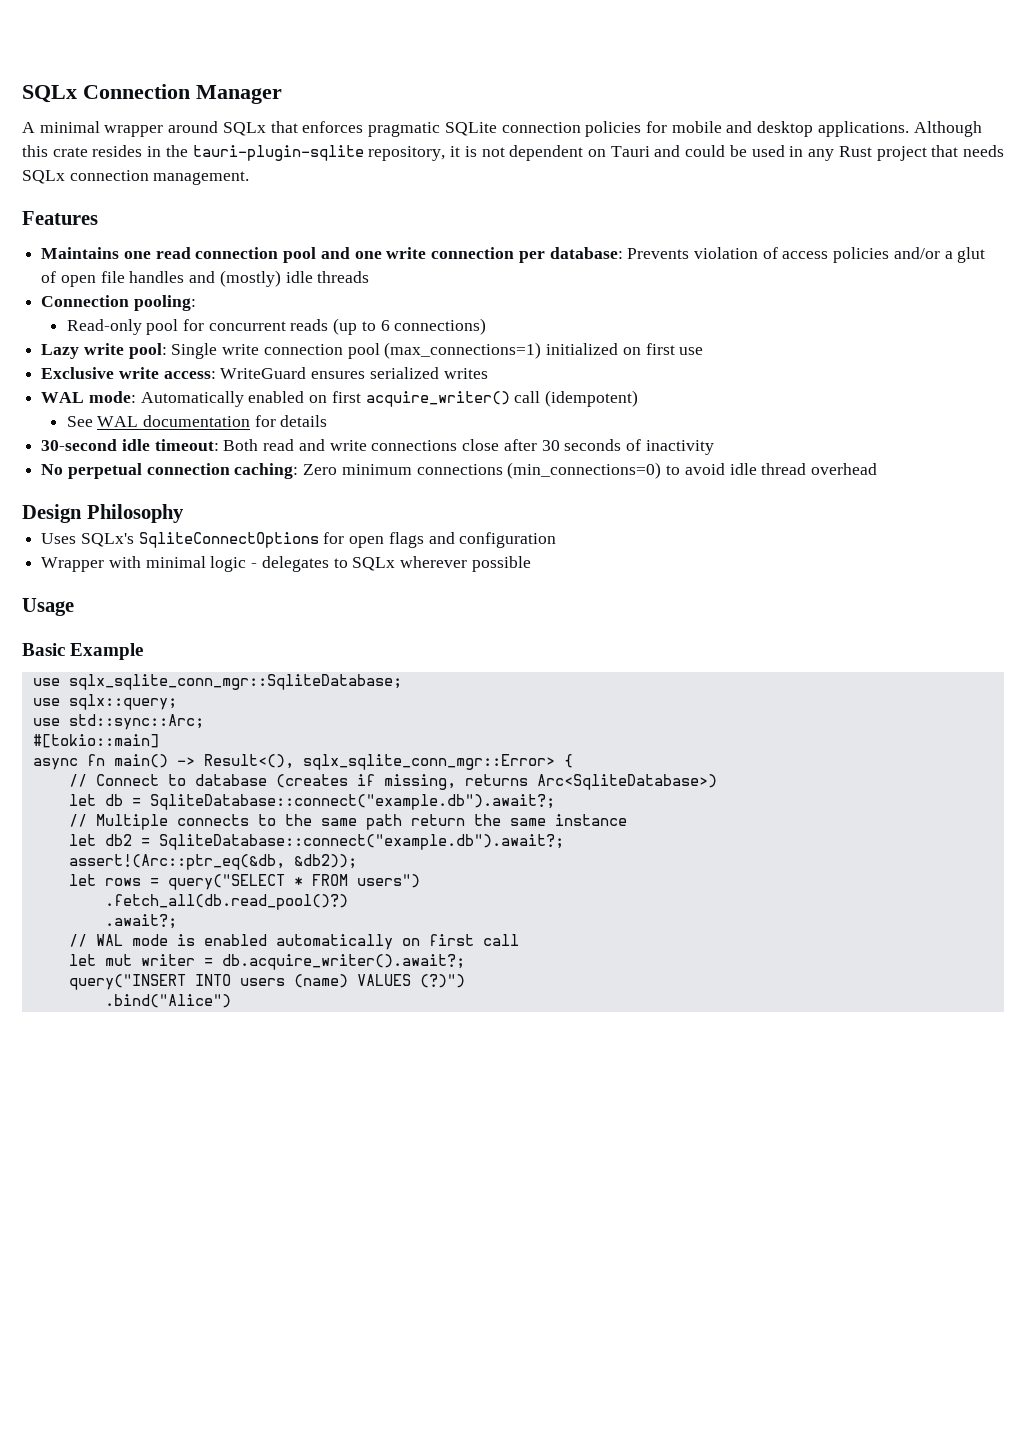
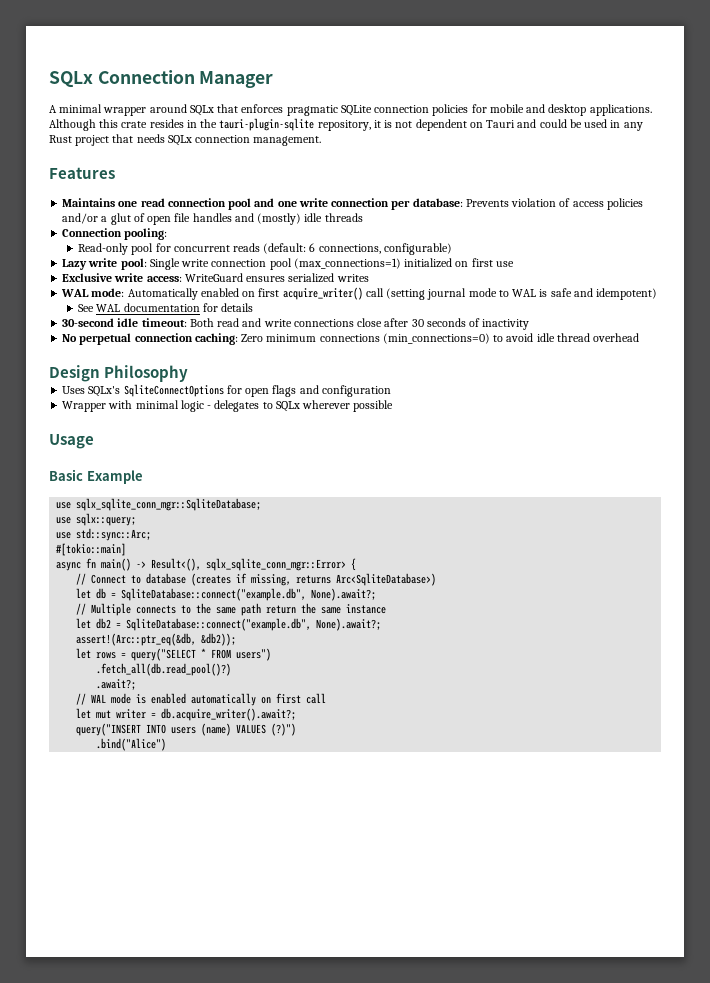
- Read-only pool for concurrent reads (up to 6 connections)
+ Read-only pool for concurrent reads (default: 6 connections, configurable)
- WAL mode: Automatically enabled on first acquire_writer() call (idempotent)
+ WAL mode: Automatically enabled on first acquire_writer() call (setting journal mode to WAL is safe and idempotent)
- let db = SqliteDatabase::connect("example.db").await?;
+ let db = SqliteDatabase::connect("example.db", None).await?;
- let db2 = SqliteDatabase::connect("example.db").await?;
+ let db2 = SqliteDatabase::connect("example.db", None).await?;

